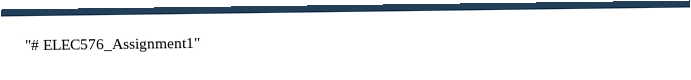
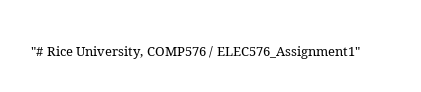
- "# ELEC576_Assignment1"
+ "# Rice University, COMP576 / ELEC576_Assignment1"

